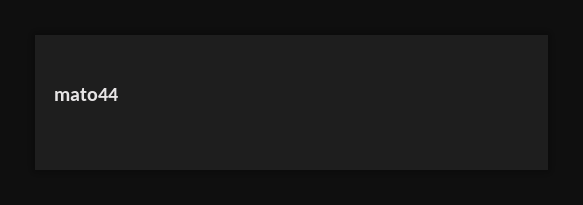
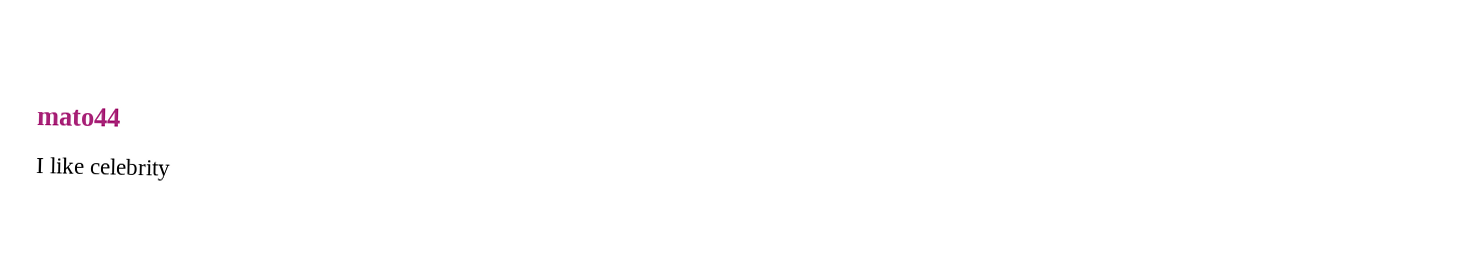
+ I like celebrity

